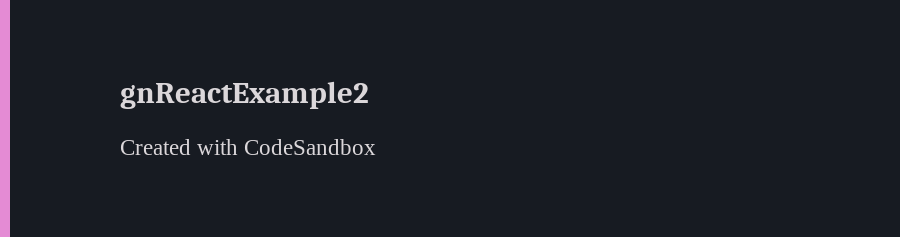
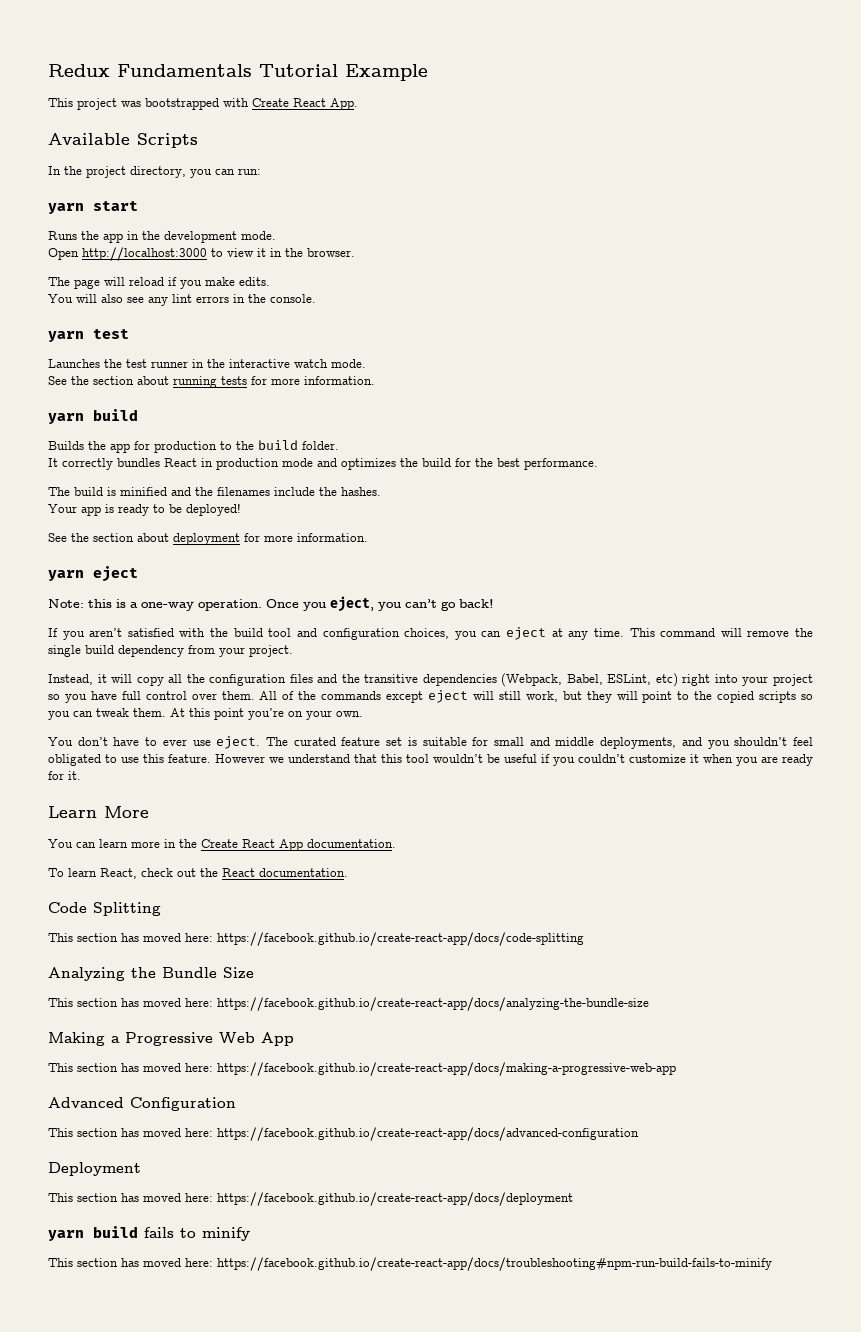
- gnReactExample2
- Created with CodeSandbox
+ Redux Fundamentals Tutorial Example
+ This project was bootstrapped with Create React App.
+ Available Scripts
+ In the project directory, you can run:
+ yarn start
+ Runs the app in the development mode.
+ Open http://localhost:3000 to view it in the browser.
+ The page will reload if you make edits.
+ You will also see any lint errors in the console.
+ yarn test
+ Launches the test runner in the interactive watch mode.
+ See the section about running tests for more information.
+ yarn build
+ Builds the app for production to the build folder.
+ It correctly bundles React in production mode and optimizes the build for the best performance.
+ The build is minified and the filenames include the hashes.
+ Your app is ready to be deployed!
+ See the section about deployment for more information.
+ yarn eject
+ Note: this is a one-way operation. Once you eject, you can’t go back!
+ If you aren’t satisfied with the build tool and configuration choices, you can eject at any time. This command will remove the single build dependency from your project.
+ Instead, it will copy all the configuration files and the transitive dependencies (Webpack, Babel, ESLint, etc) right into your project so you have full control over them. All of the commands except eject will still work, but they will point to the copied scripts so you can tweak them. At this point you’re on your own.
+ You don’t have to ever use eject. The curated feature set is suitable for small and middle deployments, and you shouldn’t feel obligated to use this feature. However we understand that this tool wouldn’t be useful if you couldn’t customize it when you are ready for it.
+ Learn More
+ You can learn more in the Create React App documentation.
+ To learn React, check out the React documentation.
+ Code Splitting
+ This section has moved here: https://facebook.github.io/create-react-app/docs/code-splitting
+ Analyzing the Bundle Size
+ This section has moved here: https://facebook.github.io/create-react-app/docs/analyzing-the-bundle-size
+ Making a Progressive Web App
+ This section has moved here: https://facebook.github.io/create-react-app/docs/making-a-progressive-web-app
+ Advanced Configuration
+ This section has moved here: https://facebook.github.io/create-react-app/docs/advanced-configuration
+ Deployment
+ This section has moved here: https://facebook.github.io/create-react-app/docs/deployment
+ yarn build fails to minify
+ This section has moved here: https://facebook.github.io/create-react-app/docs/troubleshooting#npm-run-build-fails-to-minify

